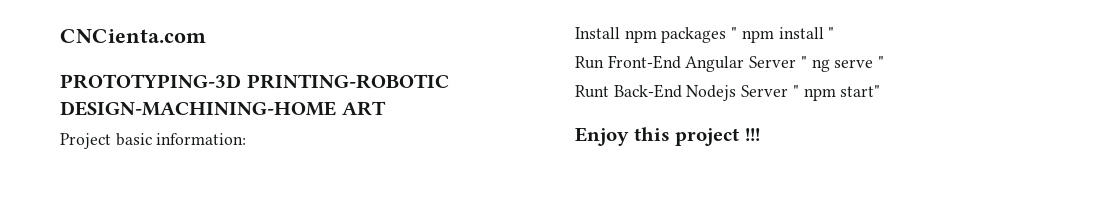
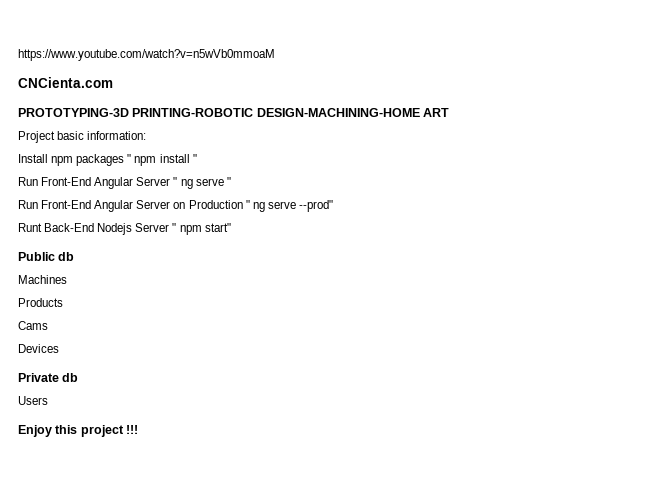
+ https://www.youtube.com/watch?v=n5wVb0mmoaM
+ Run Front-End Angular Server on Production " ng serve --prod"
+ Public db
+ Machines
+ Products
+ Cams
+ Devices
+ Private db
+ Users

